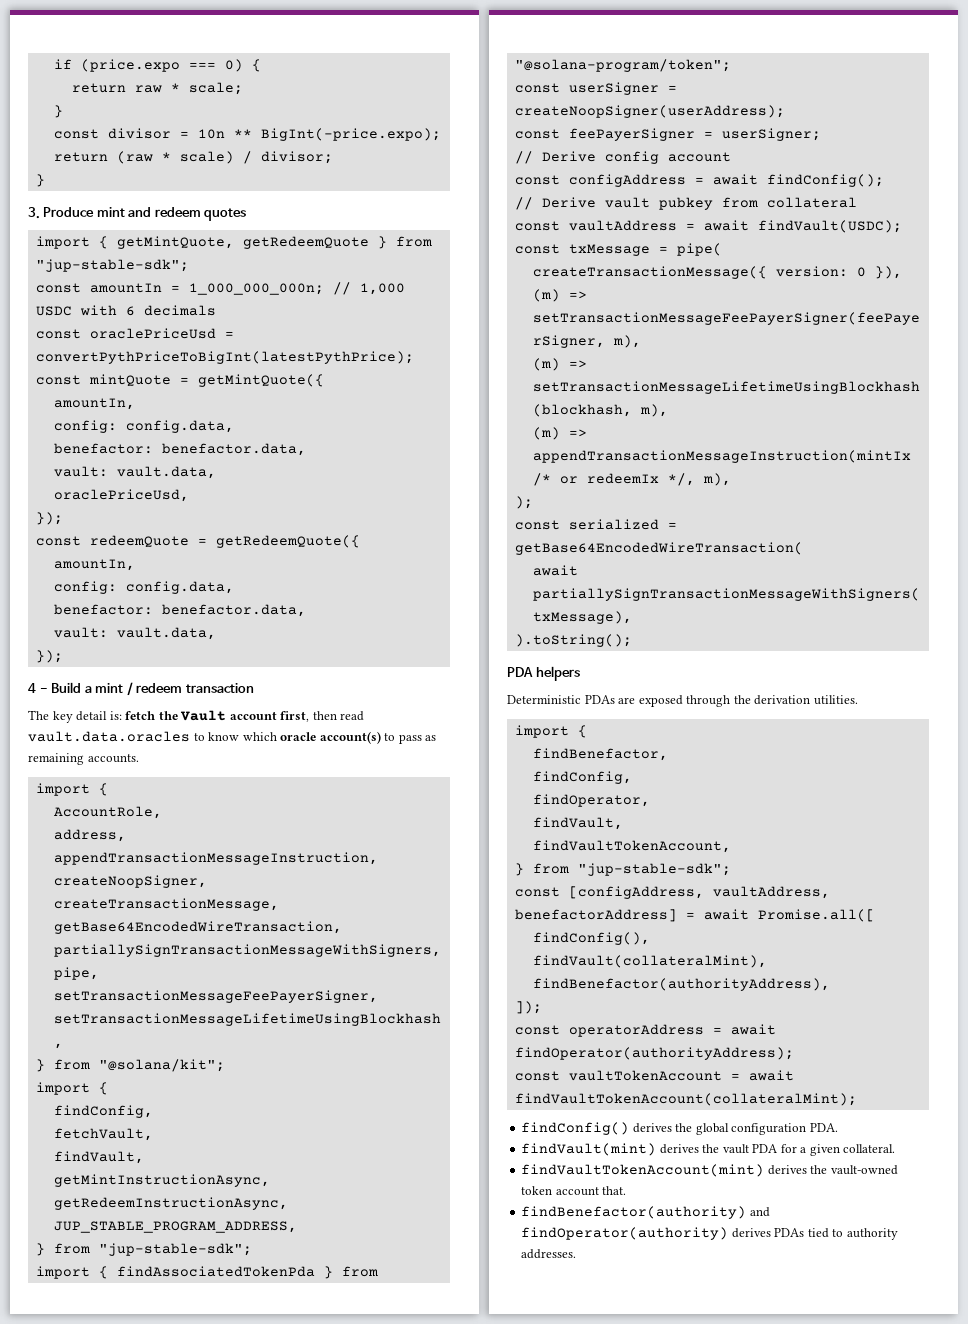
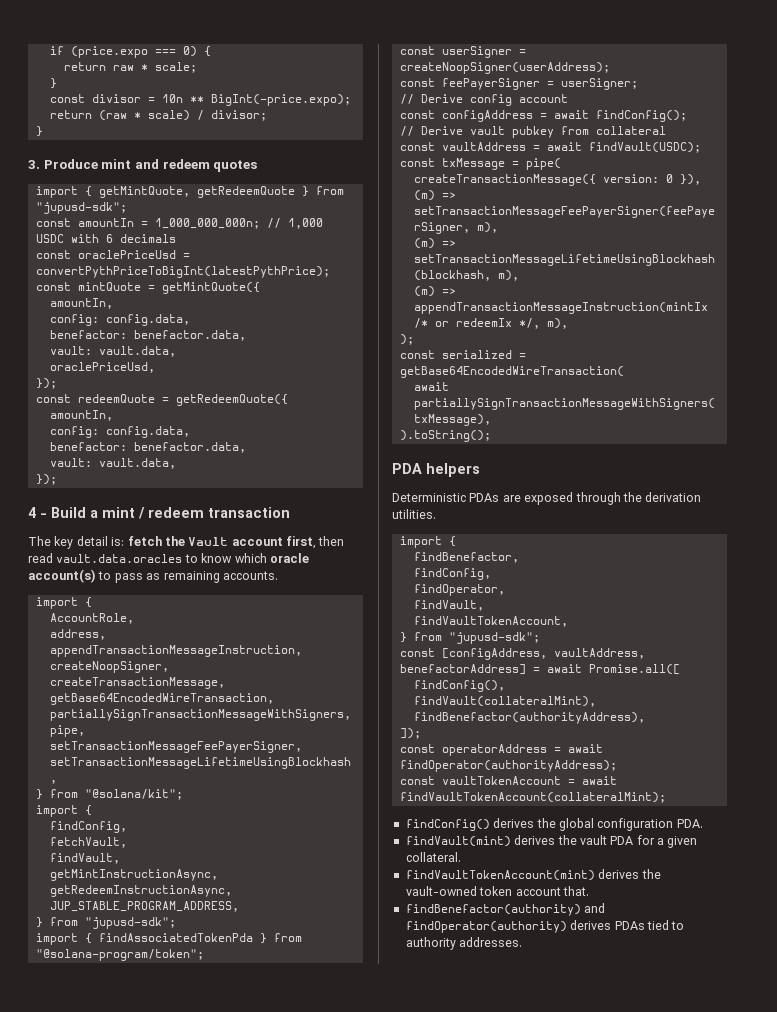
- import { getMintQuote, getRedeemQuote } from "jup-stable-sdk";
+ import { getMintQuote, getRedeemQuote } from "jupusd-sdk";
  JUP_STABLE_PROGRAM_ADDRESS,
- } from "jup-stable-sdk";
+ } from "jupusd-sdk";
  findVaultTokenAccount,
- } from "jup-stable-sdk";
+ } from "jupusd-sdk";

